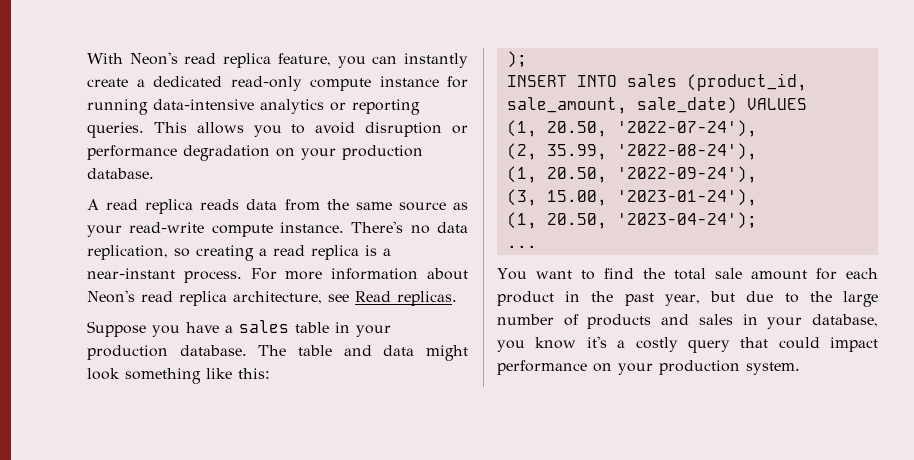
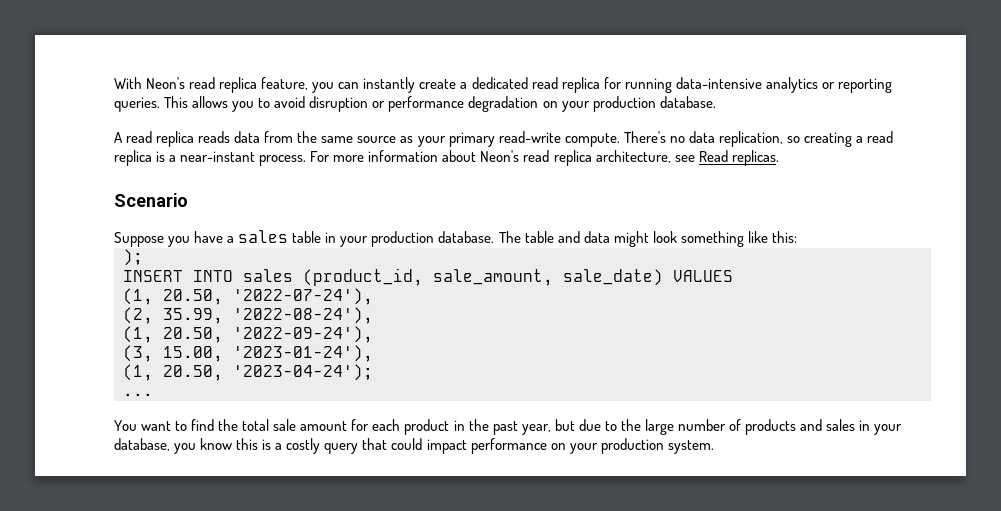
- With Neon's read replica feature, you can instantly create a dedicated read-only compute instance for running data-intensive analytics or reporting queries.
+ With Neon's read replica feature, you can instantly create a dedicated read replica for running data-intensive analytics or reporting queries.
- A read replica reads data from the same source as your read-write compute instance.
+ A read replica reads data from the same source as your primary read-write compute.
+ Scenario
- You want to find the total sale amount for each product in the past year, but due to the large number of products and sales in your database, you know it's a costly query that could impact performance on your production system.
+ You want to find the total sale amount for each product in the past year, but due to the large number of products and sales in your database, you know this is a costly query that could impact performance on your production system.

